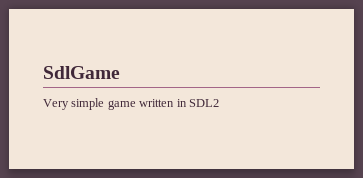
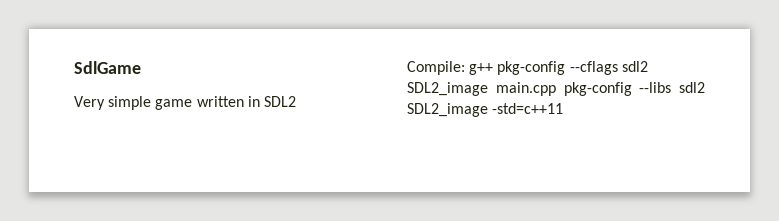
+ Compile: g++ pkg-config --cflags sdl2 SDL2_image main.cpp pkg-config --libs sdl2 SDL2_image -std=c++11

